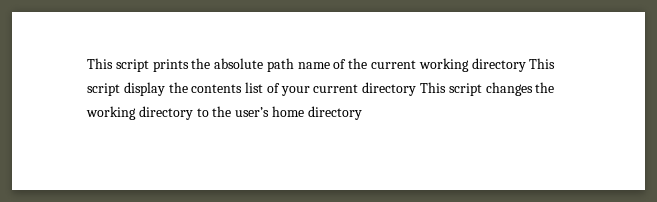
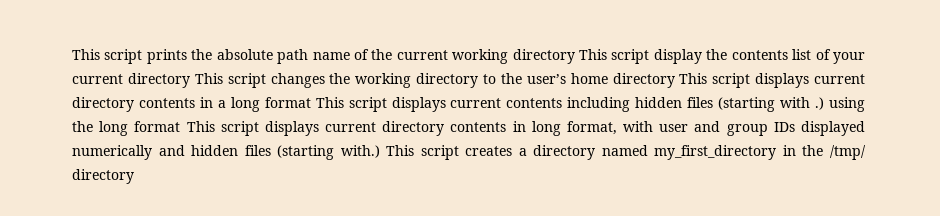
- This script prints the absolute path name of the current working directory This script display the contents list of your current directory This script changes the working directory to the user’s home directory
+ This script prints the absolute path name of the current working directory This script display the contents list of your current directory This script changes the working directory to the user’s home directory This script displays current directory contents in a long format This script displays current contents including hidden files (starting with .) using the long format This script displays current directory contents in long format, with user and group IDs displayed numerically and hidden files (starting with.) This script creates a directory named my_first_directory in the /tmp/ directory

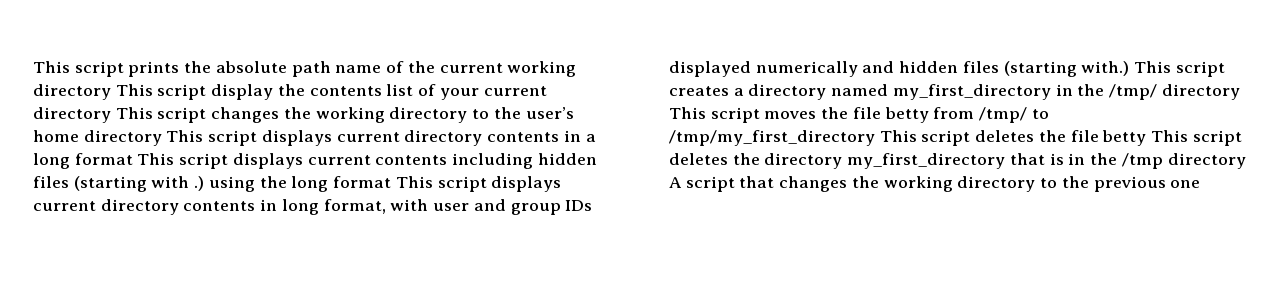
- This script creates a directory named my_first_directory in the /tmp/ directory
+ This script creates a directory named my_first_directory in the /tmp/ directory This script moves the file betty from /tmp/ to /tmp/my_first_directory This script deletes the file betty This script deletes the directory my_first_directory that is in the /tmp directory A script that changes the working directory to the previous one

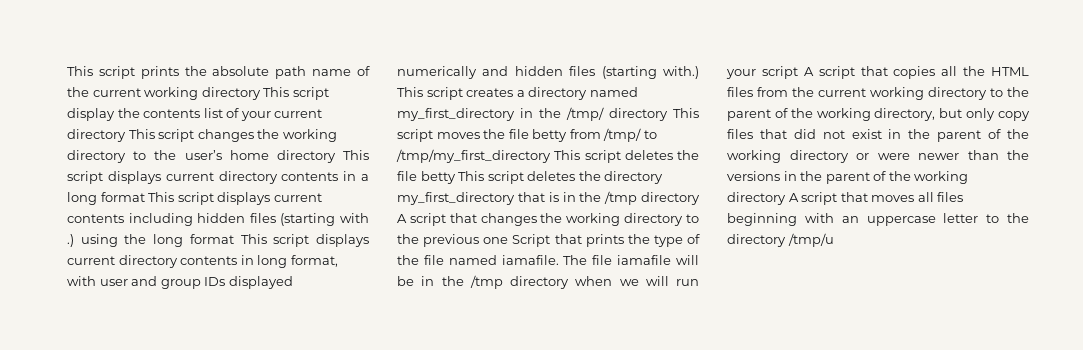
- This script creates a directory named my_first_directory in the /tmp/ directory This script moves the file betty from /tmp/ to /tmp/my_first_directory This script deletes the file betty This script deletes the directory my_first_directory that is in the /tmp directory A script that changes the working directory to the previous one
+ This script creates a directory named my_first_directory in the /tmp/ directory This script moves the file betty from /tmp/ to /tmp/my_first_directory This script deletes the file betty This script deletes the directory my_first_directory that is in the /tmp directory A script that changes the working directory to the previous one Script that prints the type of the file named iamafile. The file iamafile will be in the /tmp directory when we will run your script A script that copies all the HTML files from the current working directory to the parent of the working directory, but only copy files that did not exist in the parent of the working directory or were newer than the versions in the parent of the working directory A script that moves all files beginning with an uppercase letter to the directory /tmp/u

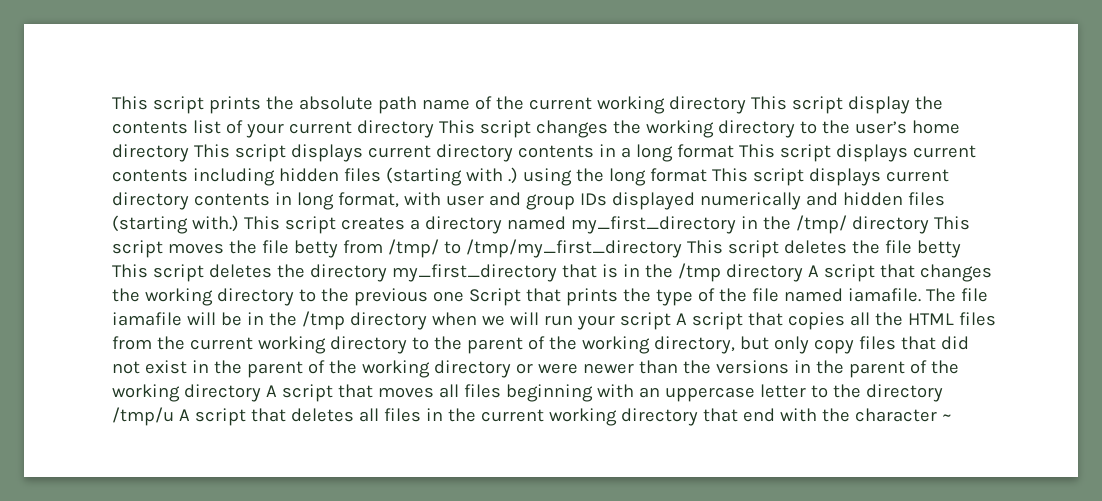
- The file iamafile will be in the /tmp directory when we will run your script A script that copies all the HTML files from the current working directory to the parent of the working directory, but only copy files that did not exist in the parent of the working directory or were newer than the versions in the parent of the working directory A script that moves all files beginning with an uppercase letter to the directory /tmp/u
+ The file iamafile will be in the /tmp directory when we will run your script A script that copies all the HTML files from the current working directory to the parent of the working directory, but only copy files that did not exist in the parent of the working directory or were newer than the versions in the parent of the working directory A script that moves all files beginning with an uppercase letter to the directory /tmp/u A script that deletes all files in the current working directory that end with the character ~

